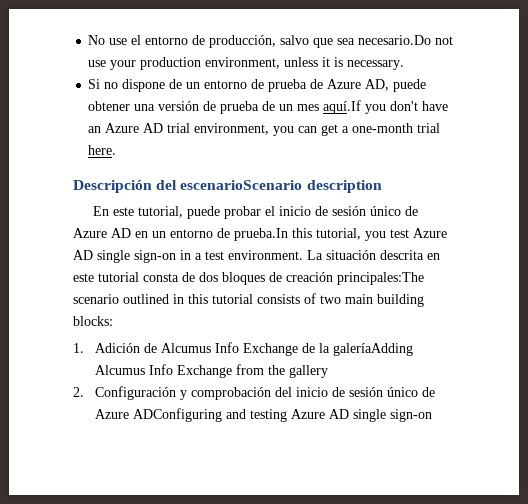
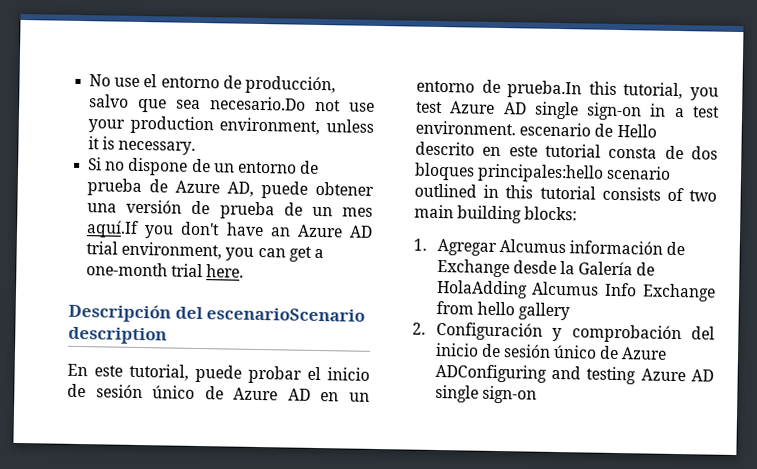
- En este tutorial, puede probar el inicio de sesión único de Azure AD en un entorno de prueba.In this tutorial, you test Azure AD single sign-on in a test environment. La situación descrita en este tutorial consta de dos bloques de creación principales:The scenario outlined in this tutorial consists of two main building blocks:
+ En este tutorial, puede probar el inicio de sesión único de Azure AD en un entorno de prueba.In this tutorial, you test Azure AD single sign-on in a test environment. escenario de Hello descrito en este tutorial consta de dos bloques principales:hello scenario outlined in this tutorial consists of two main building blocks:
- 1. Adición de Alcumus Info Exchange de la galeríaAdding Alcumus Info Exchange from the gallery
+ 1. Agregar Alcumus información de Exchange desde la Galería de HolaAdding Alcumus Info Exchange from hello gallery

